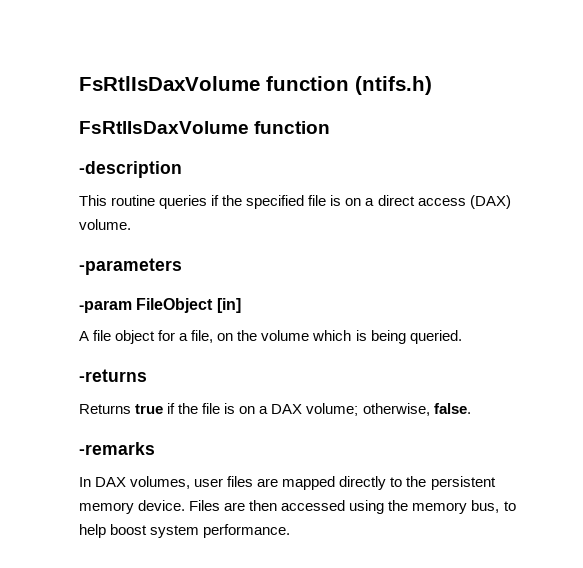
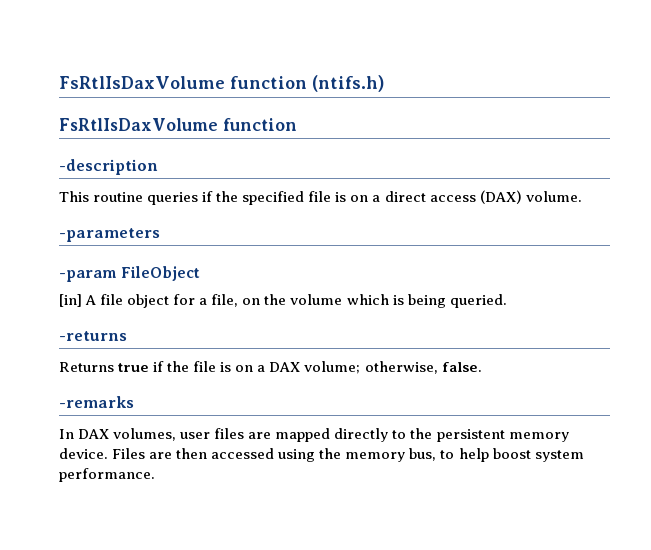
- -param FileObject [in]
- A file object for a file, on the volume which is being queried.
+ -param FileObject
+ [in] A file object for a file, on the volume which is being queried.

